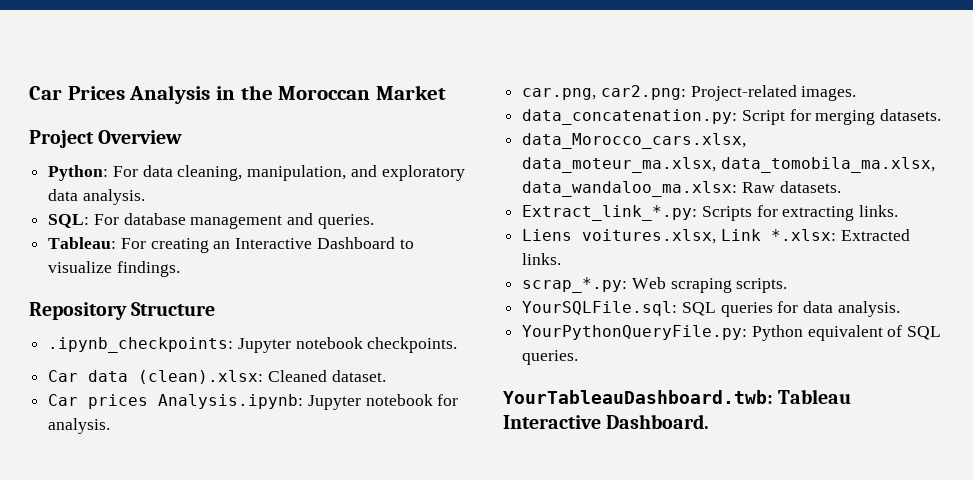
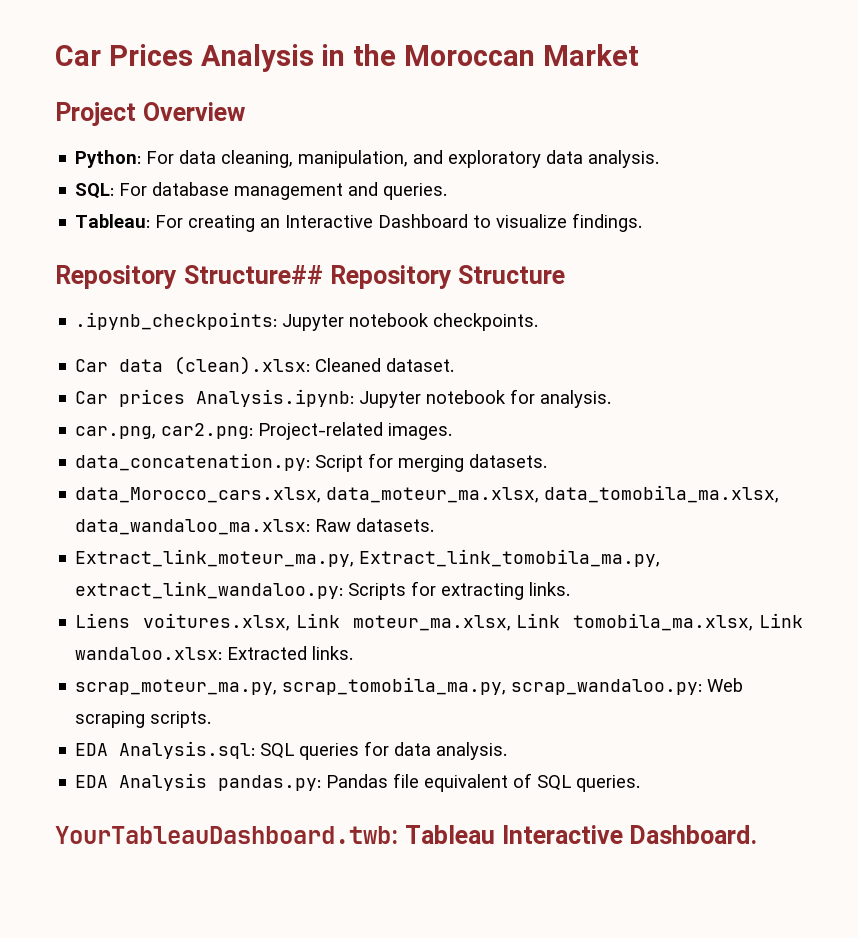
- Repository Structure
+ Repository Structure## Repository Structure
- Extract_link_*.py: Scripts for extracting links.
+ Extract_link_moteur_ma.py, Extract_link_tomobila_ma.py, extract_link_wandaloo.py: Scripts for extracting links.
- Liens voitures.xlsx, Link *.xlsx: Extracted links.
+ Liens voitures.xlsx, Link moteur_ma.xlsx, Link tomobila_ma.xlsx, Link wandaloo.xlsx: Extracted links.
- scrap_*.py: Web scraping scripts.
+ scrap_moteur_ma.py, scrap_tomobila_ma.py, scrap_wandaloo.py: Web scraping scripts.
- YourSQLFile.sql: SQL queries for data analysis.
+ EDA Analysis.sql: SQL queries for data analysis.
- YourPythonQueryFile.py: Python equivalent of SQL queries.
+ EDA Analysis pandas.py: Pandas file equivalent of SQL queries.

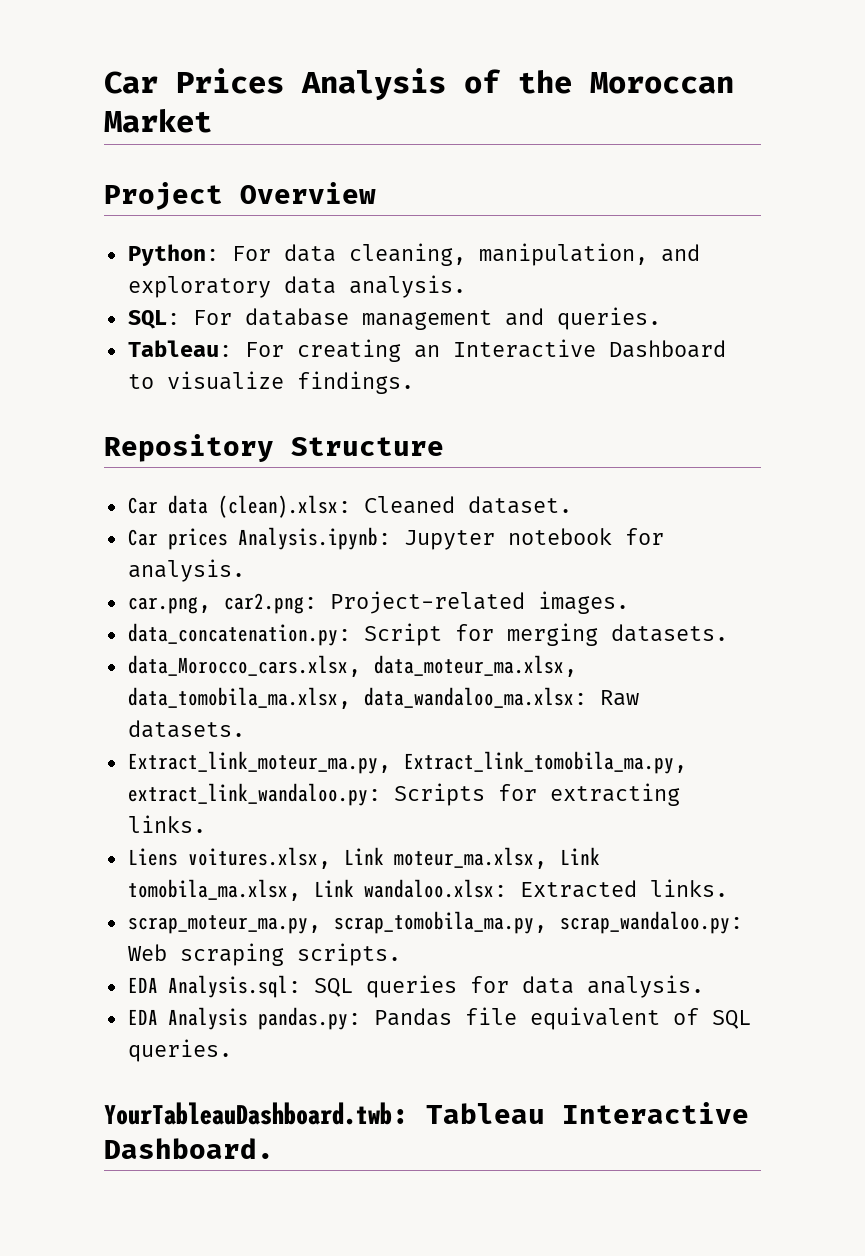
- Car Prices Analysis in the Moroccan Market
+ Car Prices Analysis of the Moroccan Market
- Repository Structure## Repository Structure
+ Repository Structure
- .ipynb_checkpoints: Jupyter notebook checkpoints.

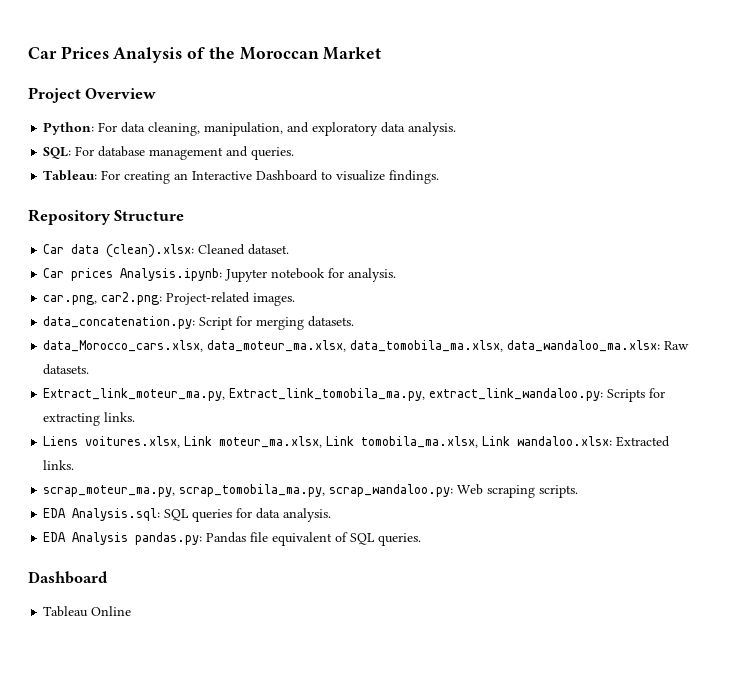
  EDA Analysis pandas.py: Pandas file equivalent of SQL queries.
- YourTableauDashboard.twb: Tableau Interactive Dashboard.
+ Dashboard
+ Tableau Online

